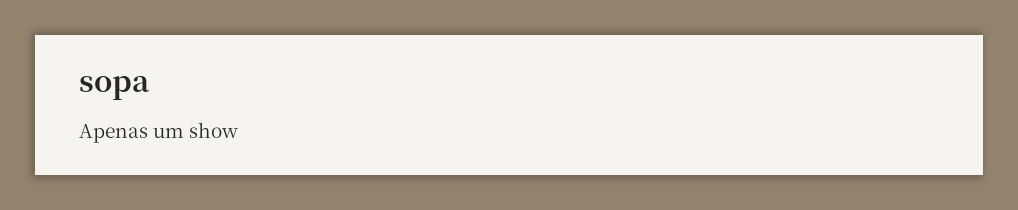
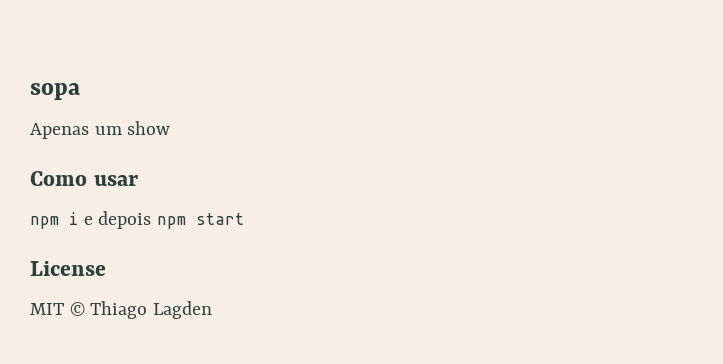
+ Como usar
+ npm i e depois npm start
+ License
+ MIT © Thiago Lagden

